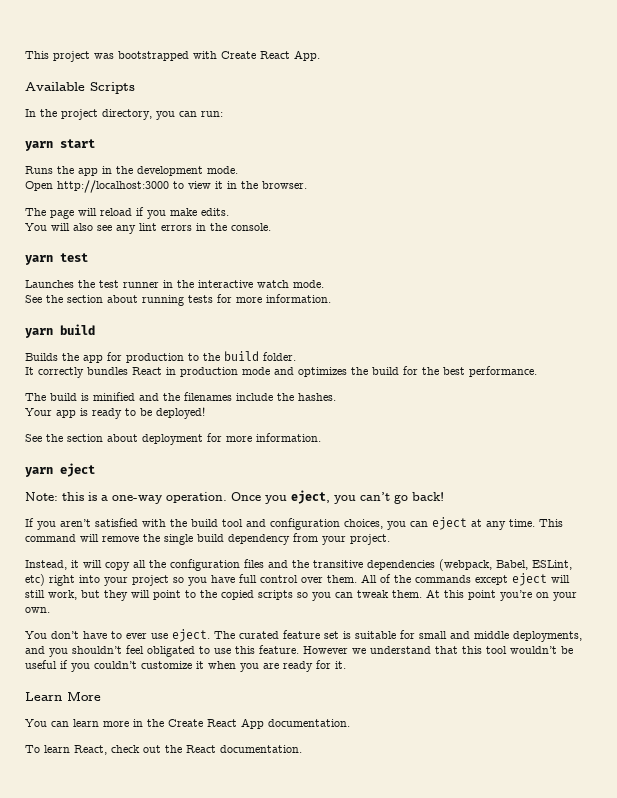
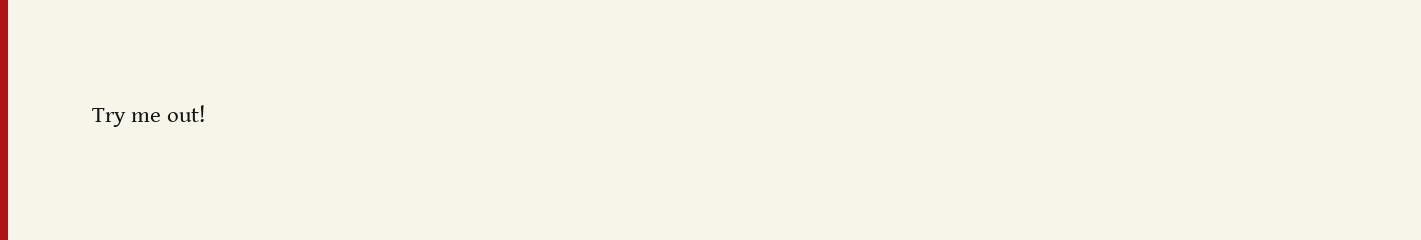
- This project was bootstrapped with Create React App.
- Available Scripts
- In the project directory, you can run:
- yarn start
- Runs the app in the development mode.
- Open http://localhost:3000 to view it in the browser.
- The page will reload if you make edits.
- You will also see any lint errors in the console.
- yarn test
- Launches the test runner in the interactive watch mode.
- See the section about running tests for more information.
- yarn build
- Builds the app for production to the build folder.
- It correctly bundles React in production mode and optimizes the build for the best performance.
- The build is minified and the filenames include the hashes.
- Your app is ready to be deployed!
- See the section about deployment for more information.
- yarn eject
- Note: this is a one-way operation. Once you eject, you can’t go back!
- If you aren’t satisfied with the build tool and configuration choices, you can eject at any time. This command will remove the single build dependency from your project.
- Instead, it will copy all the configuration files and the transitive dependencies (webpack, Babel, ESLint, etc) right into your project so you have full control over them. All of the commands except eject will still work, but they will point to the copied scripts so you can tweak them. At this point you’re on your own.
- You don’t have to ever use eject. The curated feature set is suitable for small and middle deployments, and you shouldn’t feel obligated to use this feature. However we understand that this tool wouldn’t be useful if you couldn’t customize it when you are ready for it.
- Learn More
- You can learn more in the Create React App documentation.
- To learn React, check out the React documentation.
+ Try me out!

